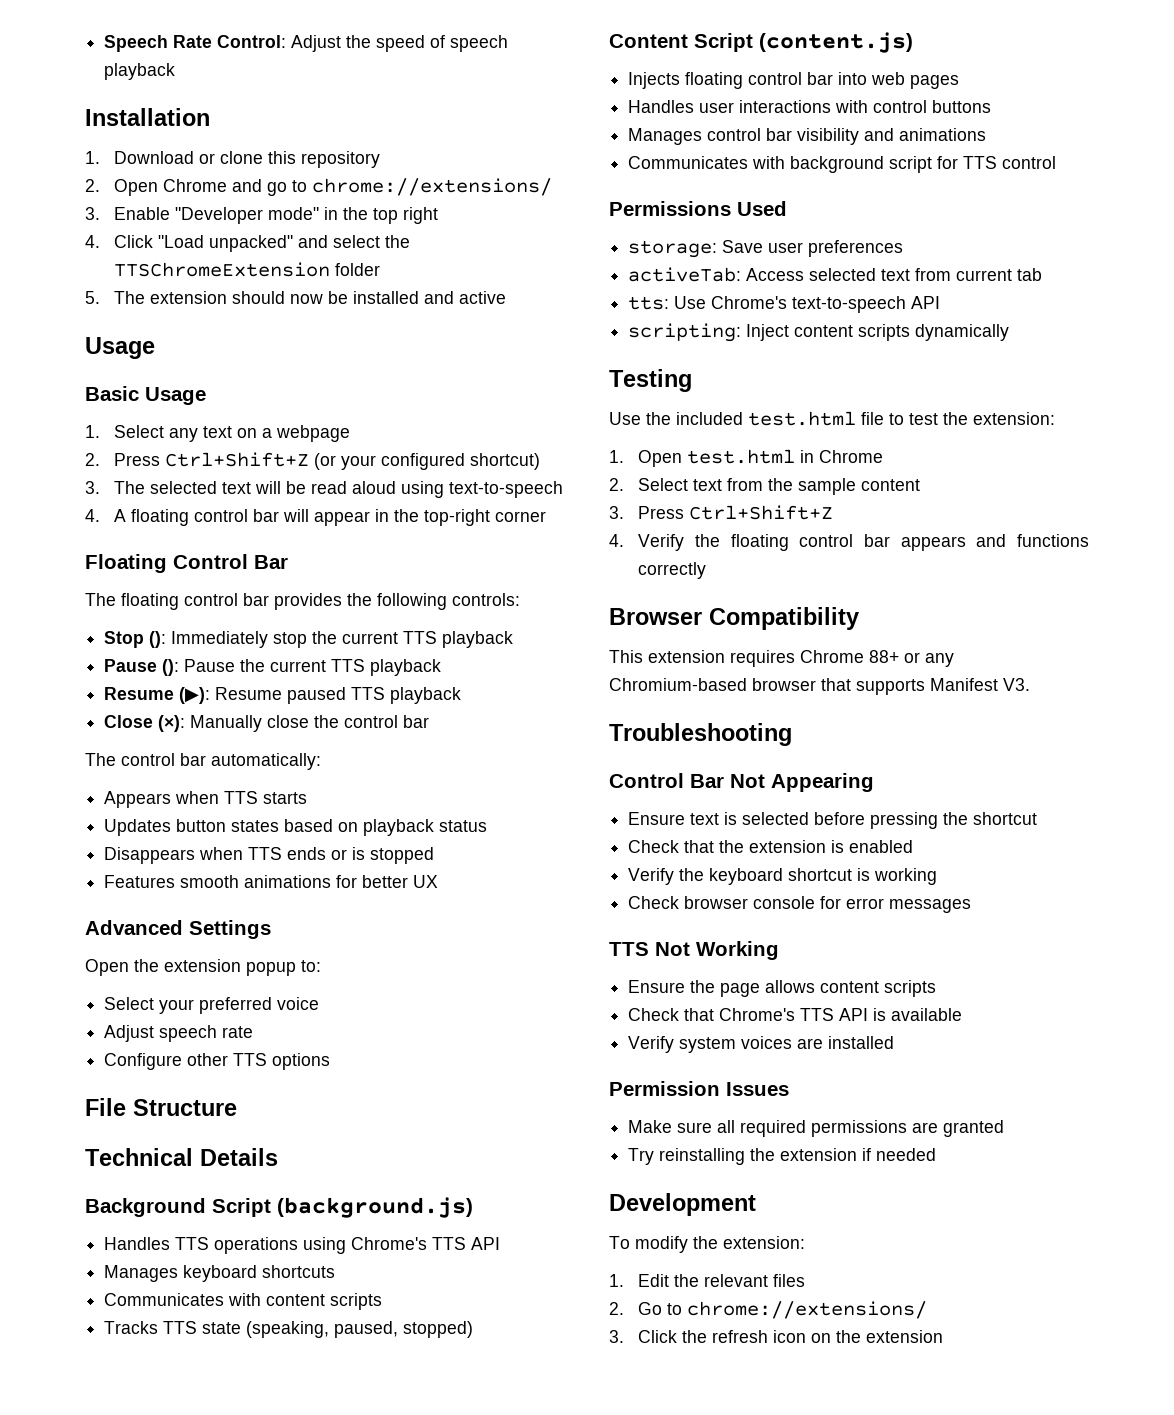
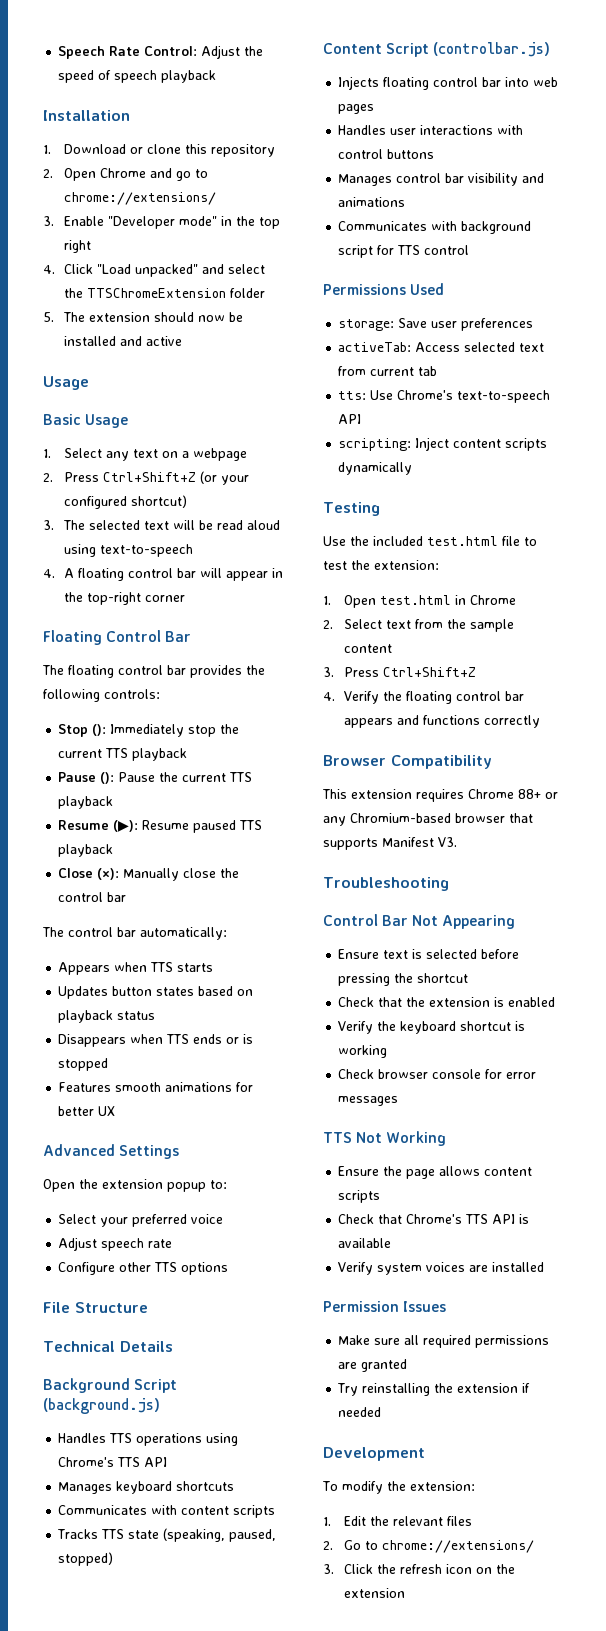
- Content Script (content.js)
+ Content Script (controlbar.js)

